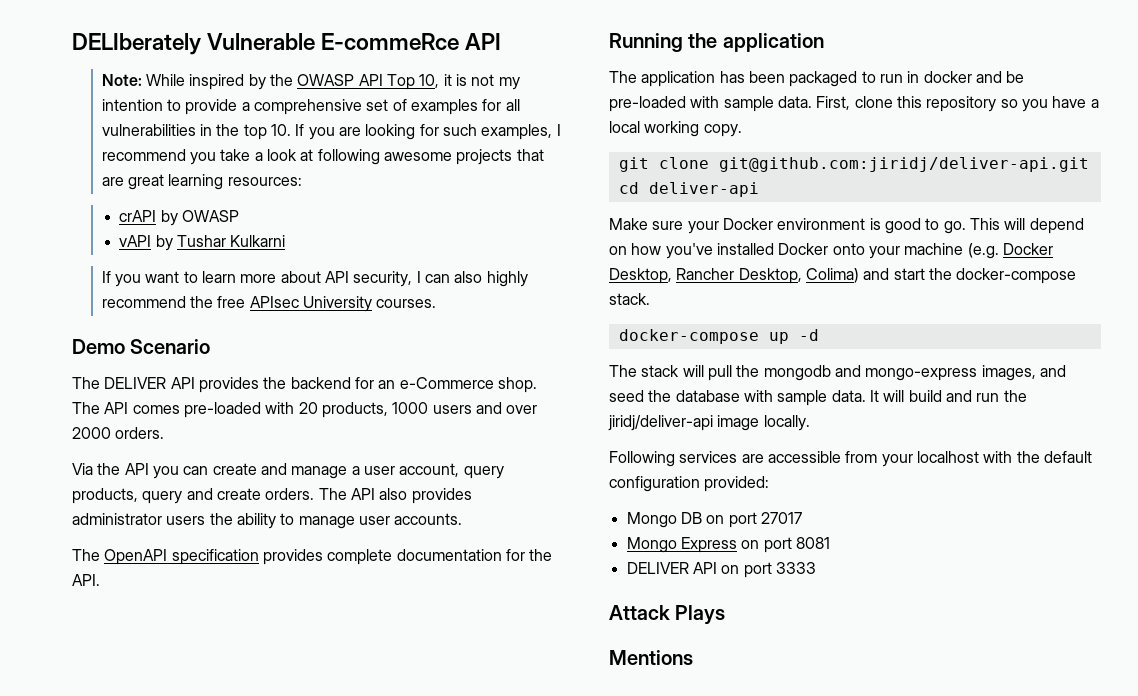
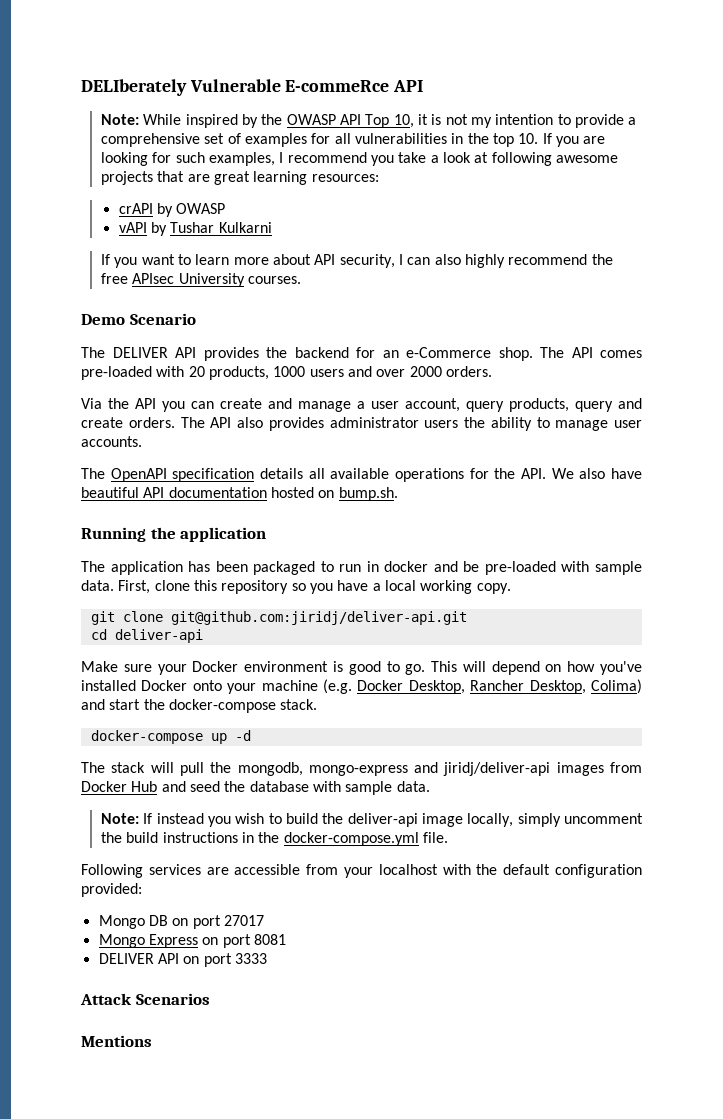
- The OpenAPI specification provides complete documentation for the API.
+ The OpenAPI specification details all available operations for the API. We also have beautiful API documentation hosted on bump.sh.
- The stack will pull the mongodb and mongo-express images, and seed the database with sample data. It will build and run the jiridj/deliver-api image locally.
+ The stack will pull the mongodb, mongo-express and jiridj/deliver-api images from Docker Hub and seed the database with sample data.
+ Note: If instead you wish to build the deliver-api image locally, simply uncomment the build instructions in the docker-compose.yml file.
- Attack Plays
+ Attack Scenarios

